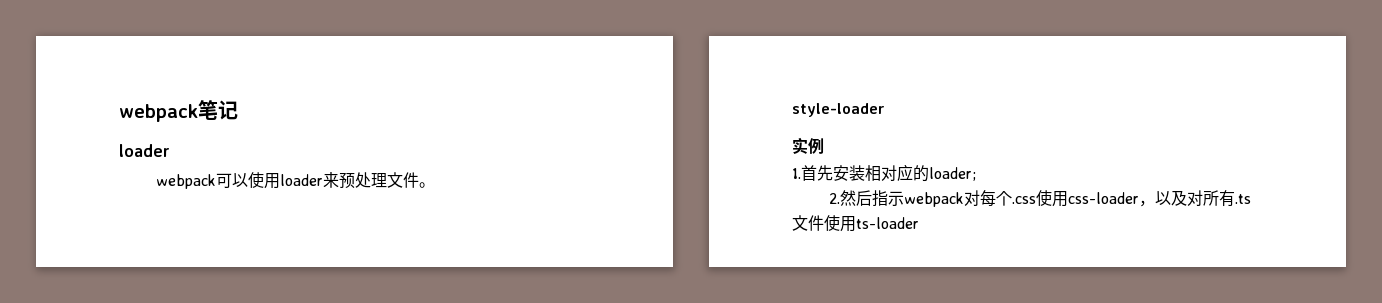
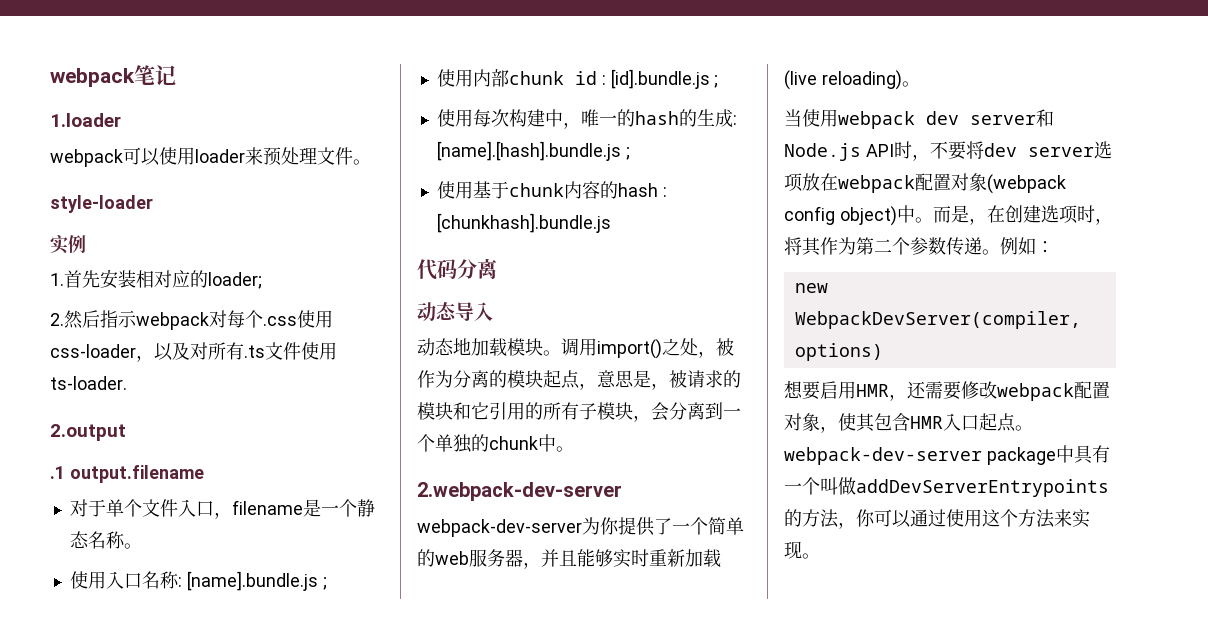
  webpack笔记
- loader
+ 1.loader
- 2.然后指示webpack对每个.css使用css-loader，以及对所有.ts文件使用ts-loader
+ 2.然后指示webpack对每个.css使用css-loader，以及对所有.ts文件使用ts-loader.
+ 2.output
+ .1 output.filename
+ 对于单个文件入口，filename是一个静态名称。
+ 使用入口名称: [name].bundle.js ;
+ 使用内部chunk id : [id].bundle.js ;
+ 使用每次构建中，唯一的hash的生成: [name].[hash].bundle.js ;
+ 使用基于chunk内容的hash : [chunkhash].bundle.js
+ 代码分离
+ 动态导入
+ 动态地加载模块。调用import()之处，被作为分离的模块起点，意思是，被请求的模块和它引用的所有子模块，会分离到一个单独的chunk中。
+ 2.webpack-dev-server
+ webpack-dev-server为你提供了一个简单的web服务器，并且能够实时重新加载(live reloading)。
+ 当使用webpack dev server和Node.js API时，不要将dev server选项放在webpack配置对象(webpack config object)中。而是，在创建选项时，将其作为第二个参数传递。例如：
+ new WebpackDevServer(compiler, options)
+ 想要启用HMR，还需要修改webpack配置对象，使其包含HMR入口起点。webpack-dev-server package中具有一个叫做addDevServerEntrypoints的方法，你可以通过使用这个方法来实现。

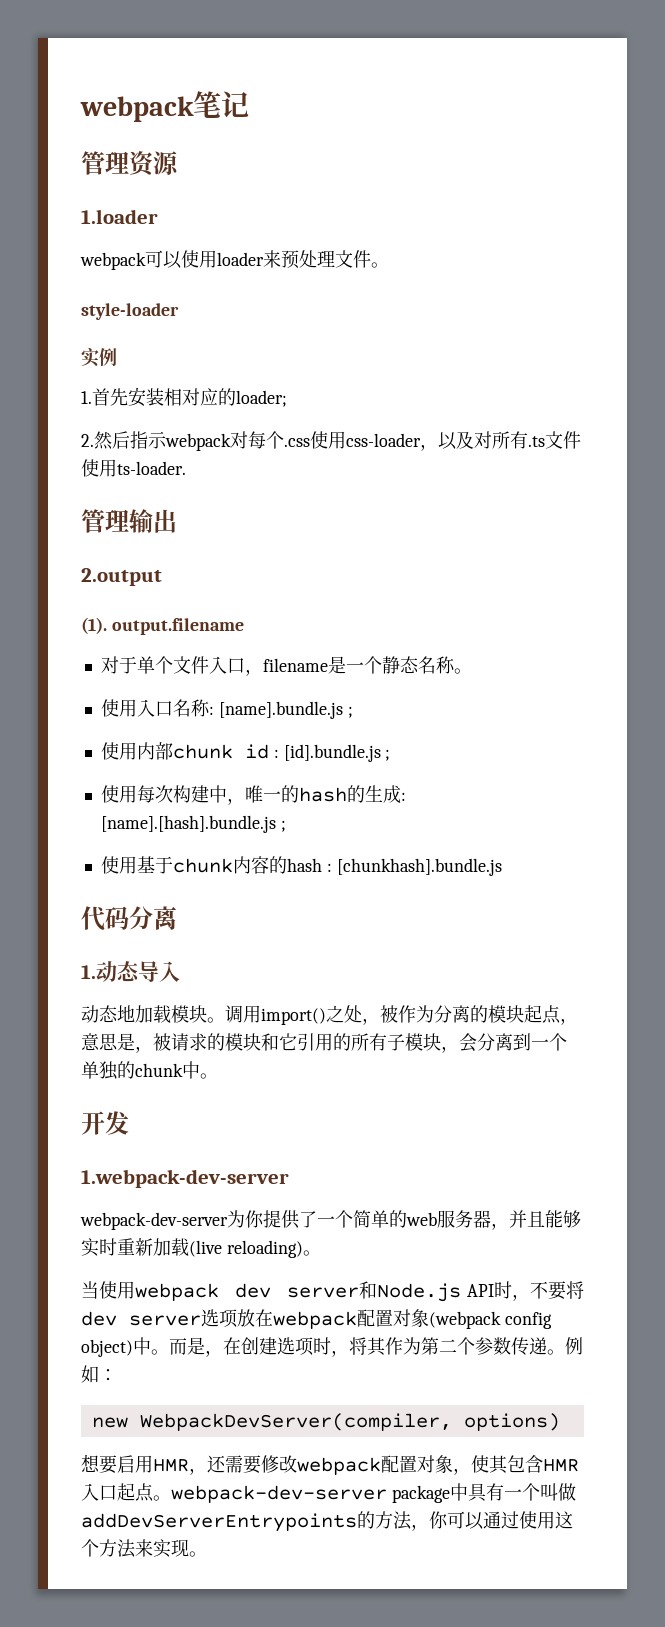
+ 管理资源
+ 管理输出
- .1 output.filename
+ (1). output.filename
- 动态导入
+ 1.动态导入
- 2.webpack-dev-server
+ 开发
+ 1.webpack-dev-server

